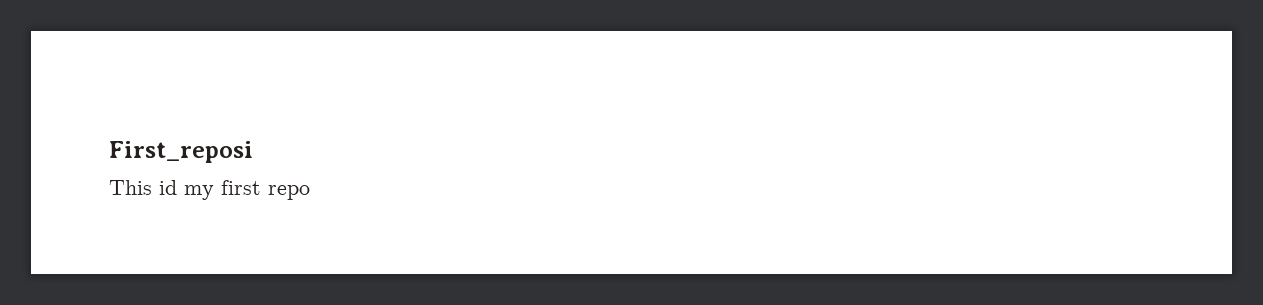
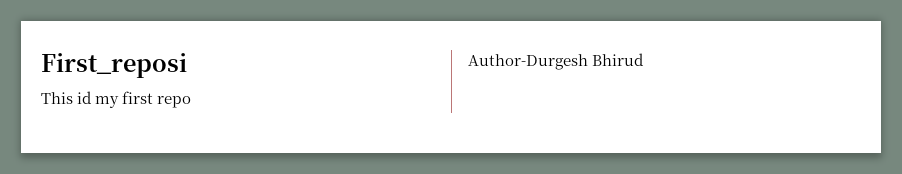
+ Author-Durgesh Bhirud

